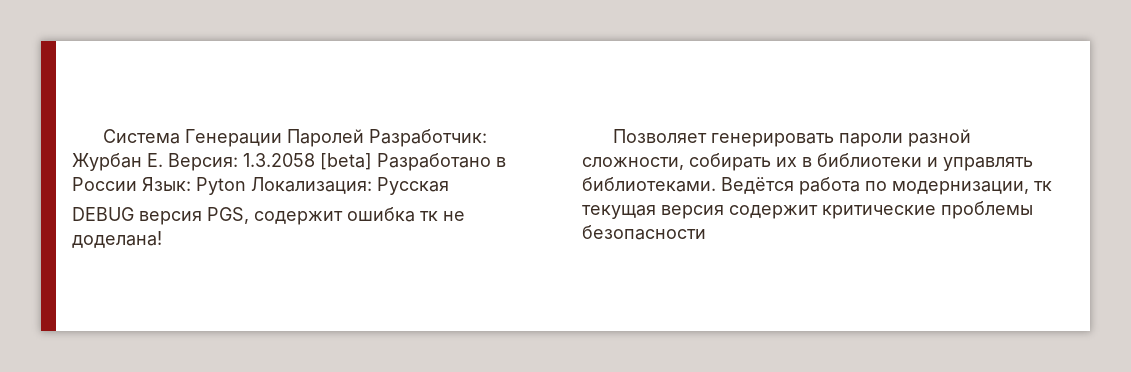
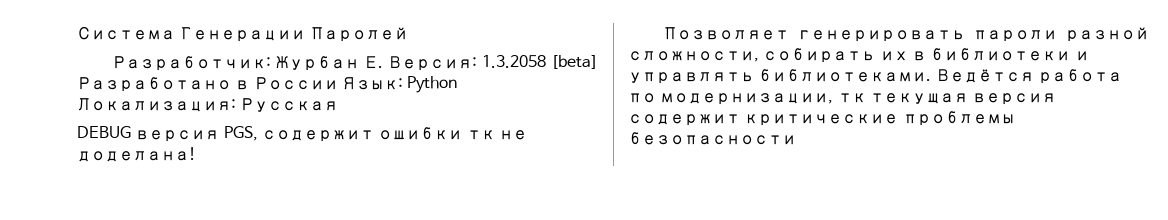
- Система Генерации Паролей Разработчик: Журбан Е. Версия: 1.3.2058 [beta] Разработано в России Язык: Pyton Локализация: Русская
+ Система Генерации Паролей
+ Разработчик: Журбан Е. Версия: 1.3.2058 [beta] Разработано в России Язык: Python Локализация: Русская
- DEBUG версия PGS, содержит ошибка тк не доделана!
+ DEBUG версия PGS, содержит ошибки тк не доделана!

